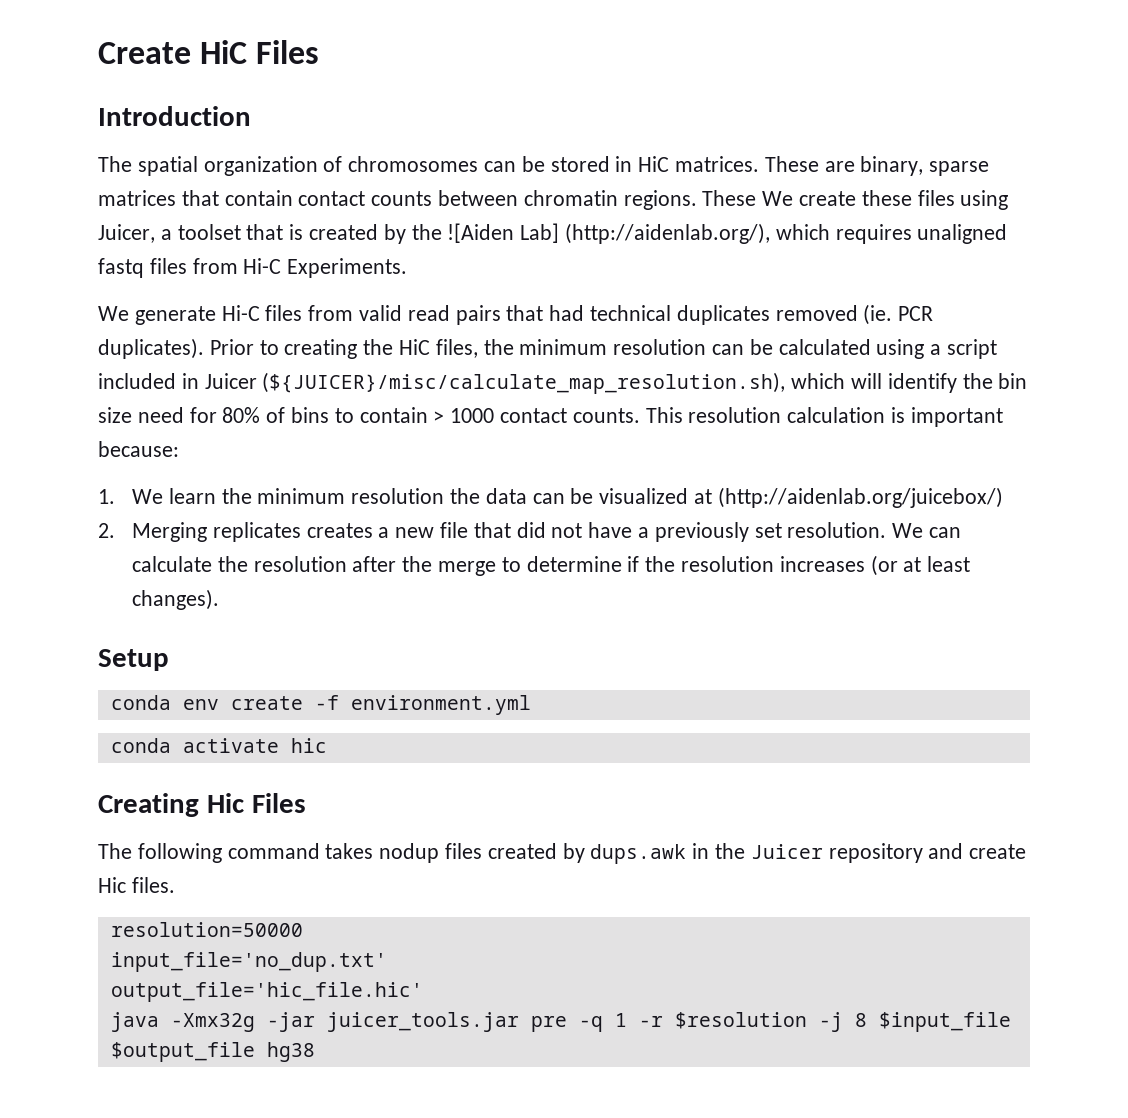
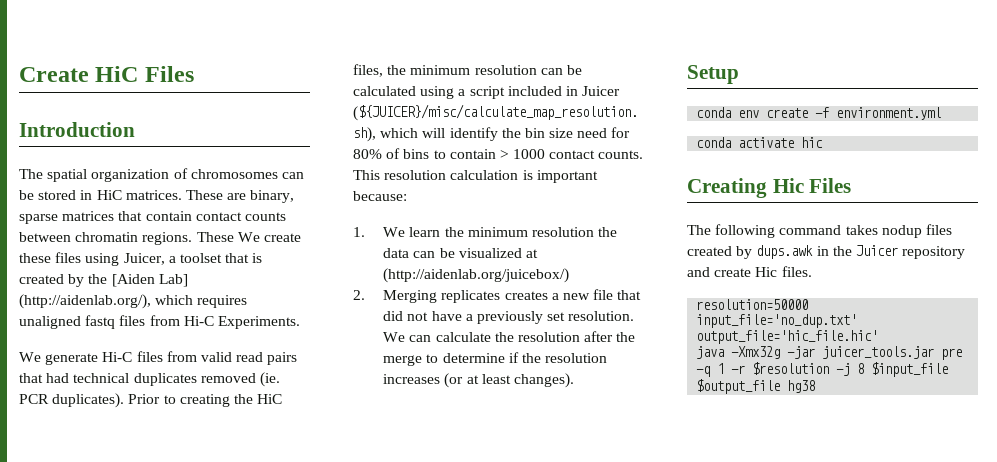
- These We create these files using Juicer, a toolset that is created by the ![Aiden Lab] (http://aidenlab.org/), which requires unaligned fastq files from Hi-C Experiments.
+ These We create these files using Juicer, a toolset that is created by the [Aiden Lab] (http://aidenlab.org/), which requires unaligned fastq files from Hi-C Experiments.

